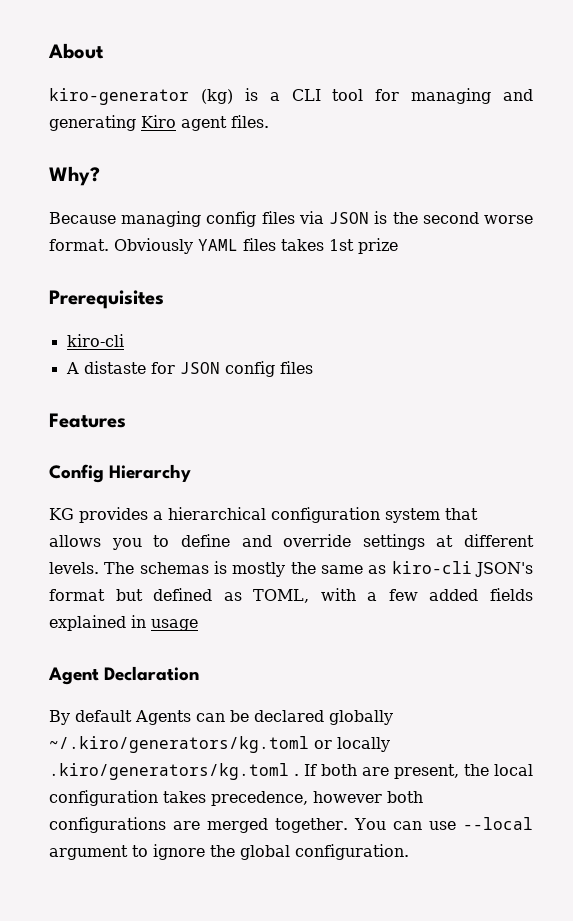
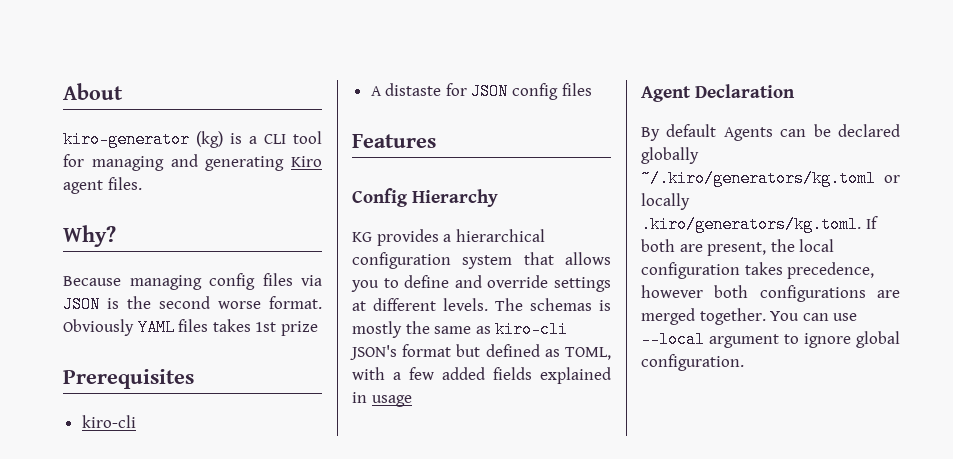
- By default Agents can be declared globally ~/.kiro/generators/kg.toml or locally .kiro/generators/kg.toml . If both are present, the local configuration takes precedence, however both configurations are merged together.
+ By default Agents can be declared globally ~/.kiro/generators/kg.toml or locally .kiro/generators/kg.toml. If both are present, the local configuration takes precedence, however both configurations are merged together.
- You can use --local argument to ignore the global configuration.
+ You can use --local argument to ignore global configuration.

